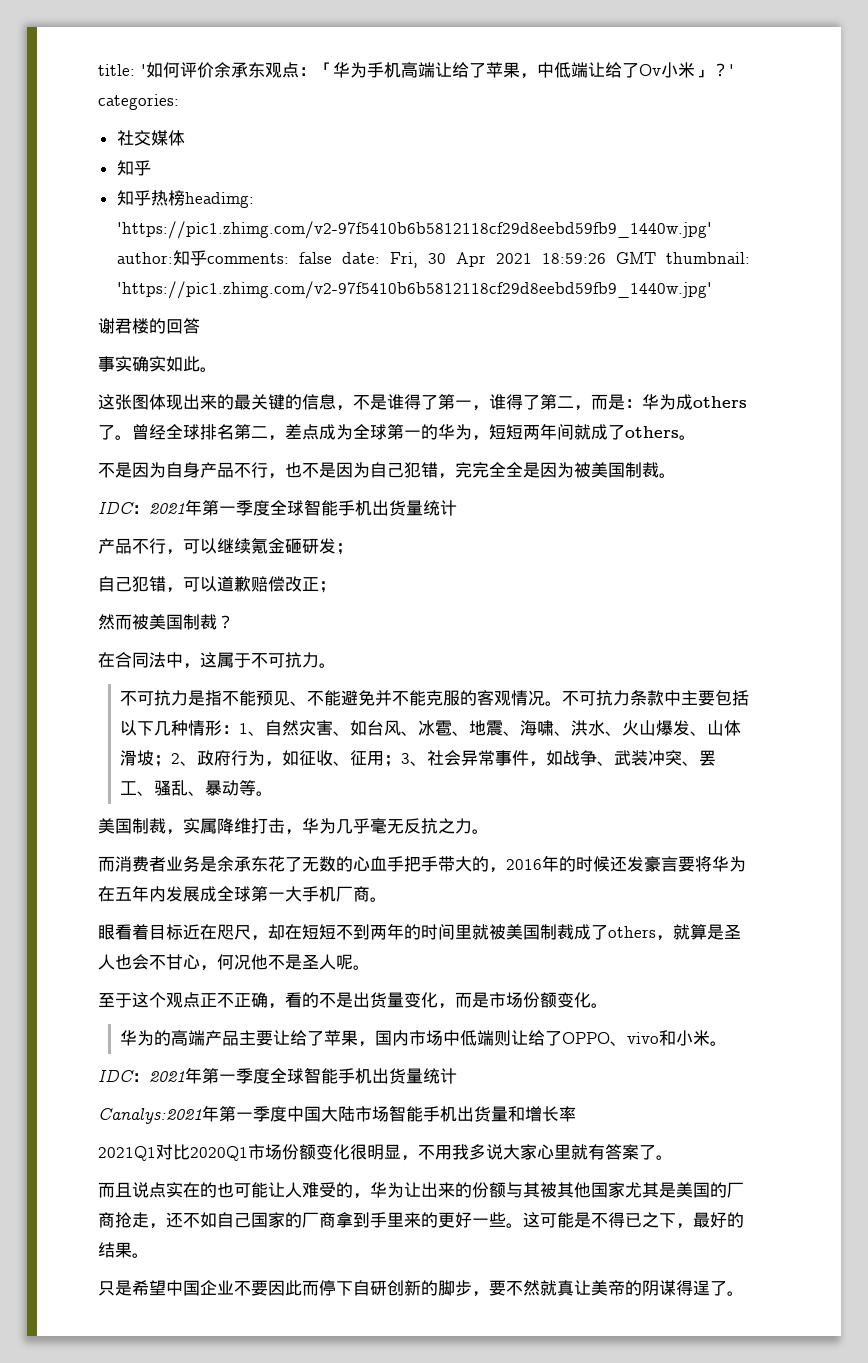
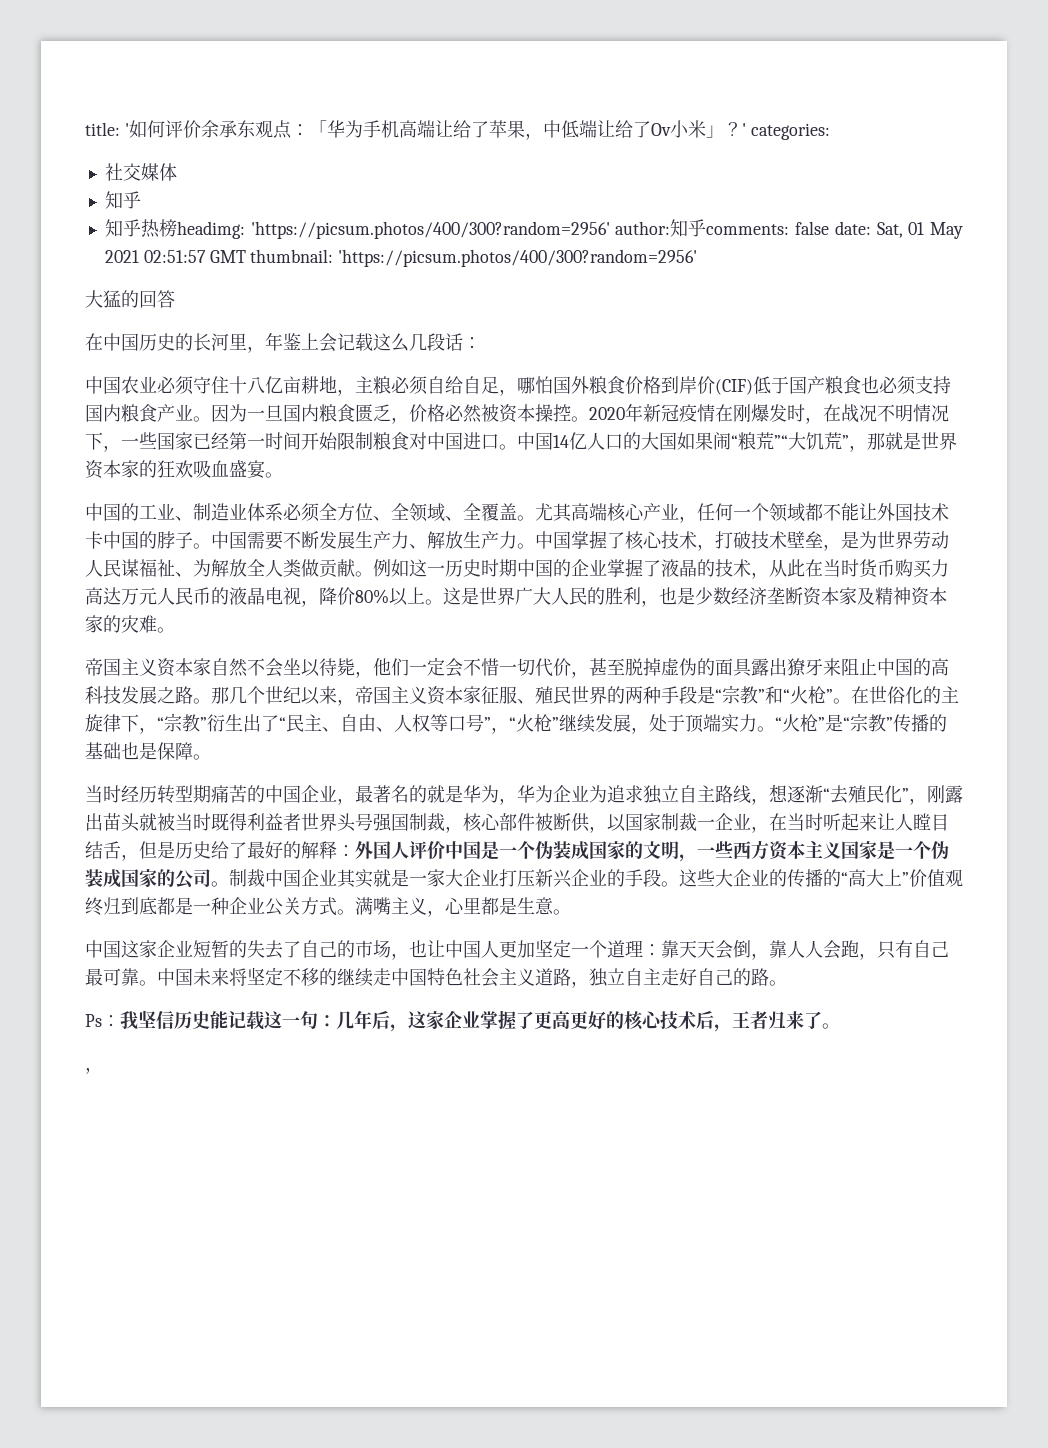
- 知乎热榜headimg: 'https://pic1.zhimg.com/v2-97f5410b6b5812118cf29d8eebd59fb9_1440w.jpg' author:知乎comments: false date: Fri, 30 Apr 2021 18:59:26 GMT thumbnail: 'https://pic1.zhimg.com/v2-97f5410b6b5812118cf29d8eebd59fb9_1440w.jpg'
- 谢君楼的回答
- 事实确实如此。
- 这张图体现出来的最关键的信息，不是谁得了第一，谁得了第二，而是：华为成others了。曾经全球排名第二，差点成为全球第一的华为，短短两年间就成了others。
- 不是因为自身产品不行，也不是因为自己犯错，完完全全是因为被美国制裁。
- IDC：2021年第一季度全球智能手机出货量统计
- 产品不行，可以继续氪金砸研发；
- 自己犯错，可以道歉赔偿改正；
- 然而被美国制裁？
- 在合同法中，这属于不可抗力。
- 不可抗力是指不能预见、不能避免并不能克服的客观情况。不可抗力条款中主要包括以下几种情形：1、自然灾害、如台风、冰雹、地震、海啸、洪水、火山爆发、山体滑坡；2、政府行为，如征收、征用；3、社会异常事件，如战争、武装冲突、罢工、骚乱、暴动等。
- 美国制裁，实属降维打击，华为几乎毫无反抗之力。
- 而消费者业务是余承东花了无数的心血手把手带大的，2016年的时候还发豪言要将华为在五年内发展成全球第一大手机厂商。
- 眼看着目标近在咫尺，却在短短不到两年的时间里就被美国制裁成了others，就算是圣人也会不甘心，何况他不是圣人呢。
- 至于这个观点正不正确，看的不是出货量变化，而是市场份额变化。
- 华为的高端产品主要让给了苹果，国内市场中低端则让给了OPPO、vivo和小米。
- IDC：2021年第一季度全球智能手机出货量统计
- Canalys:2021年第一季度中国大陆市场智能手机出货量和增长率
- 2021Q1对比2020Q1市场份额变化很明显，不用我多说大家心里就有答案了。
- 而且说点实在的也可能让人难受的，华为让出来的份额与其被其他国家尤其是美国的厂商抢走，还不如自己国家的厂商拿到手里来的更好一些。这可能是不得已之下，最好的结果。
- 只是希望中国企业不要因此而停下自研创新的脚步，要不然就真让美帝的阴谋得逞了。
+ 知乎热榜headimg: 'https://picsum.photos/400/300?random=2956' author:知乎comments: false date: Sat, 01 May 2021 02:51:57 GMT thumbnail: 'https://picsum.photos/400/300?random=2956'
+ 大猛的回答
+ 在中国历史的长河里，年鉴上会记载这么几段话：
+ 中国农业必须守住十八亿亩耕地，主粮必须自给自足，哪怕国外粮食价格到岸价(CIF)低于国产粮食也必须支持国内粮食产业。因为一旦国内粮食匮乏，价格必然被资本操控。2020年新冠疫情在刚爆发时，在战况不明情况下，一些国家已经第一时间开始限制粮食对中国进口。中国14亿人口的大国如果闹“粮荒”“大饥荒”，那就是世界资本家的狂欢吸血盛宴。
+ 中国的工业、制造业体系必须全方位、全领域、全覆盖。尤其高端核心产业，任何一个领域都不能让外国技术卡中国的脖子。中国需要不断发展生产力、解放生产力。中国掌握了核心技术，打破技术壁垒，是为世界劳动人民谋福祉、为解放全人类做贡献。例如这一历史时期中国的企业掌握了液晶的技术，从此在当时货币购买力高达万元人民币的液晶电视，降价80%以上。这是世界广大人民的胜利，也是少数经济垄断资本家及精神资本家的灾难。
+ 帝国主义资本家自然不会坐以待毙，他们一定会不惜一切代价，甚至脱掉虚伪的面具露出獠牙来阻止中国的高科技发展之路。那几个世纪以来，帝国主义资本家征服、殖民世界的两种手段是“宗教”和“火枪”。在世俗化的主旋律下，“宗教”衍生出了“民主、自由、人权等口号”，“火枪”继续发展，处于顶端实力。“火枪”是“宗教”传播的基础也是保障。
+ 当时经历转型期痛苦的中国企业，最著名的就是华为，华为企业为追求独立自主路线，想逐渐“去殖民化”，刚露出苗头就被当时既得利益者世界头号强国制裁，核心部件被断供，以国家制裁一企业，在当时听起来让人瞠目结舌，但是历史给了最好的解释：外国人评价中国是一个伪装成国家的文明，一些西方资本主义国家是一个伪装成国家的公司。制裁中国企业其实就是一家大企业打压新兴企业的手段。这些大企业的传播的“高大上”价值观终归到底都是一种企业公关方式。满嘴主义，心里都是生意。
+ 中国这家企业短暂的失去了自己的市场，也让中国人更加坚定一个道理：靠天天会倒，靠人人会跑，只有自己最可靠。中国未来将坚定不移的继续走中国特色社会主义道路，独立自主走好自己的路。
+ Ps：我坚信历史能记载这一句：几年后，这家企业掌握了更高更好的核心技术后，王者归来了。
+ ，

